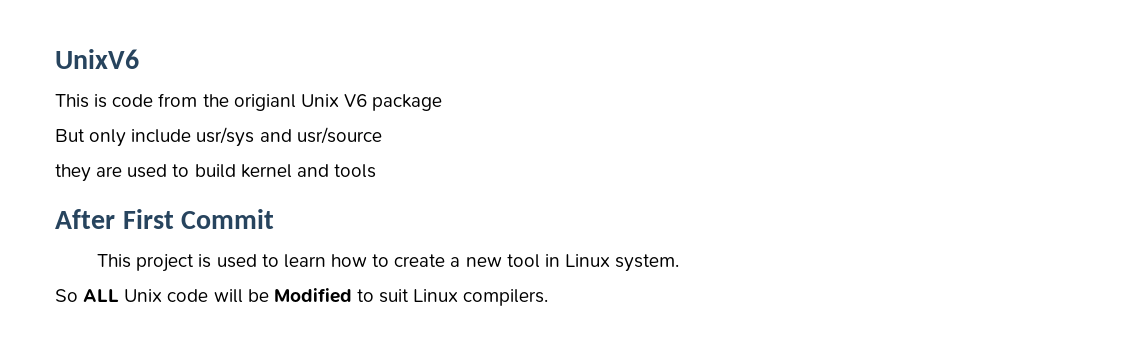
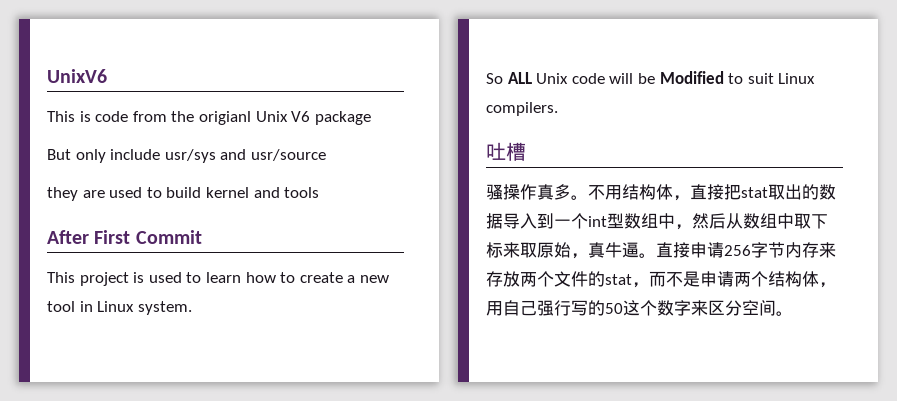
+ 吐槽
+ 骚操作真多。不用结构体，直接把stat取出的数据导入到一个int型数组中，然后从数组中取下标来取原始，真牛逼。直接申请256字节内存来存放两个文件的stat，而不是申请两个结构体，用自己强行写的50这个数字来区分空间。

